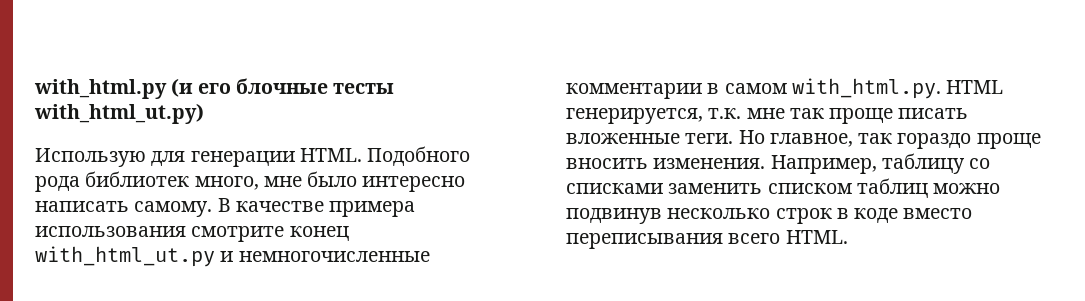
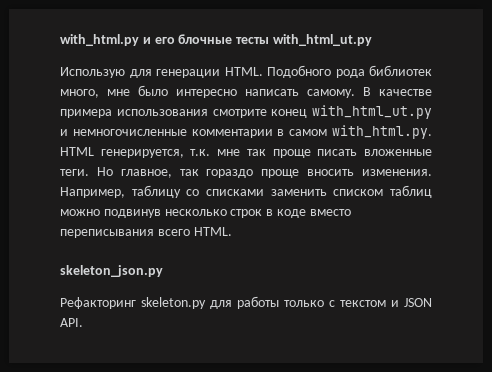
- with_html.py (и его блочные тесты with_html_ut.py)
+ with_html.py и его блочные тесты with_html_ut.py
+ skeleton_json.py
+ Рефакторинг skeleton.py для работы только c текстом и JSON API.

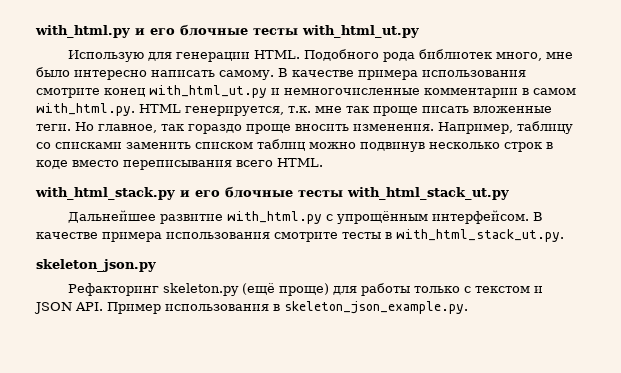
+ with_html_stack.py и его блочные тесты with_html_stack_ut.py
+ Дальнейшее развитие with_html.py с упрощённым интерфейсом. В качестве примера использования смотрите тесты в with_html_stack_ut.py.
- Рефакторинг skeleton.py для работы только c текстом и JSON API.
+ Рефакторинг skeleton.py (ещё проще) для работы только c текстом и JSON API. Пример использования в skeleton_json_example.py.

